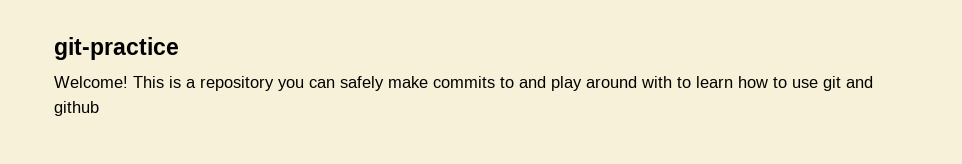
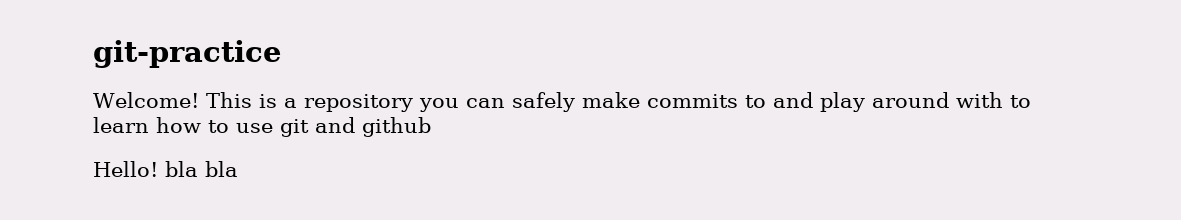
+ Hello! bla bla

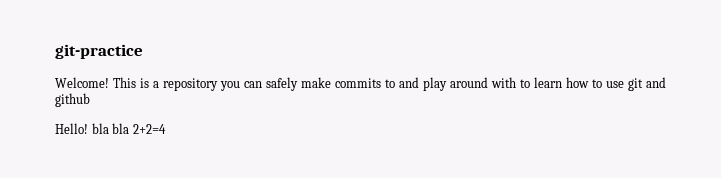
- Hello! bla bla
+ Hello! bla bla 2+2=4

